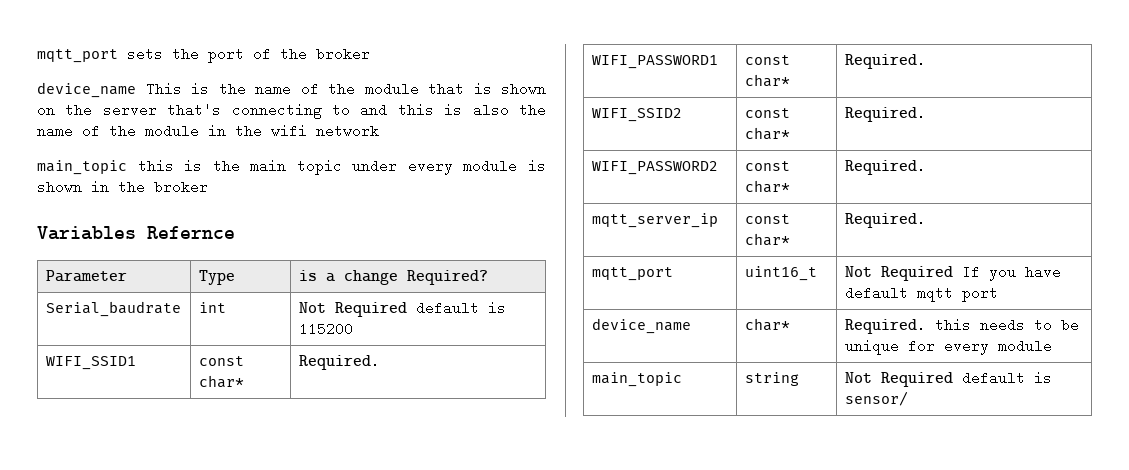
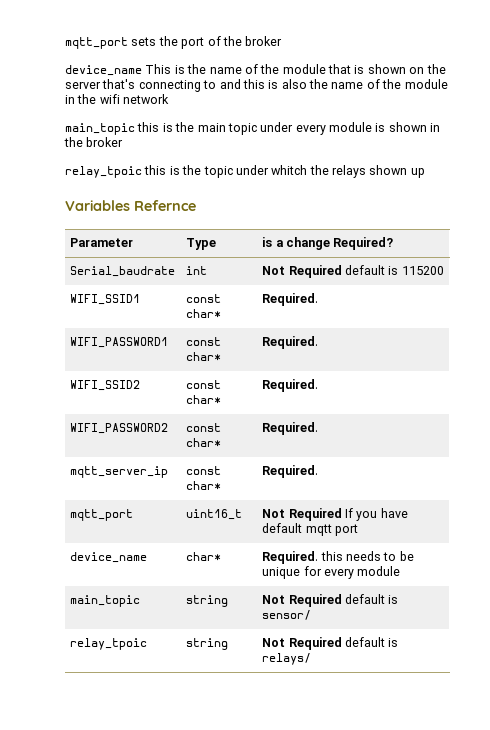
+ relay_tpoic this is the topic under whitch the relays shown up
+ relay_tpoic | string | Not Required default is relays/

